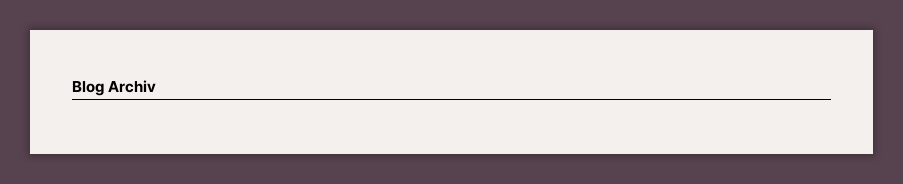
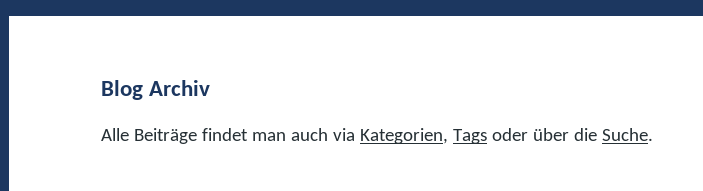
+ Alle Beiträge findet man auch via Kategorien, Tags oder über die Suche.

